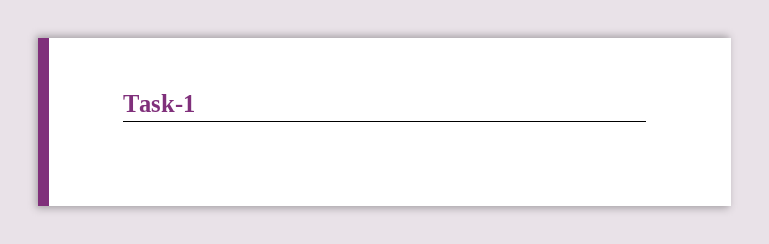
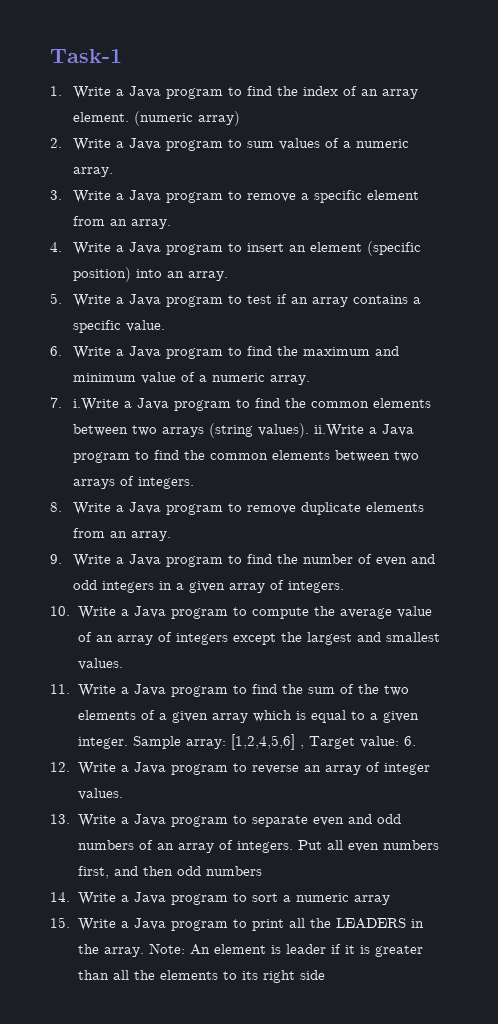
+ 1. Write a Java program to find the index of an array element. (numeric array)
+ 2. Write a Java program to sum values of a numeric array.
+ 3. Write a Java program to remove a specific element from an array.
+ 4. Write a Java program to insert an element (specific position) into an array.
+ 5. Write a Java program to test if an array contains a specific value.
+ 6. Write a Java program to find the maximum and minimum value of a numeric array.
+ 7. i.Write a Java program to find the common elements between two arrays (string values). ii.Write a Java program to find the common elements between two arrays of integers.
+ 8. Write a Java program to remove duplicate elements from an array.
+ 9. Write a Java program to find the number of even and odd integers in a given array of integers.
+ 10. Write a Java program to compute the average value of an array of integers except the largest and smallest values.
+ 11. Write a Java program to find the sum of the two elements of a given array which is equal to a given integer. Sample array: [1,2,4,5,6] , Target value: 6.
+ 12. Write a Java program to reverse an array of integer values.
+ 13. Write a Java program to separate even and odd numbers of an array of integers. Put all even numbers first, and then odd numbers
+ 14. Write a Java program to sort a numeric array
+ 15. Write a Java program to print all the LEADERS in the array. Note: An element is leader if it is greater than all the elements to its right side

